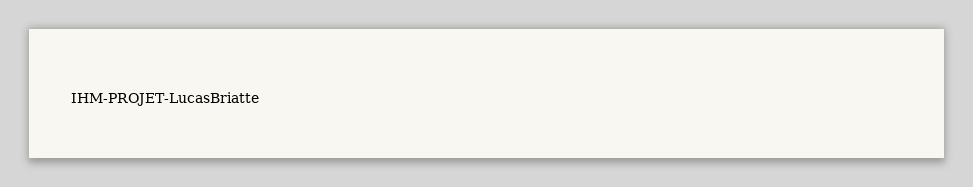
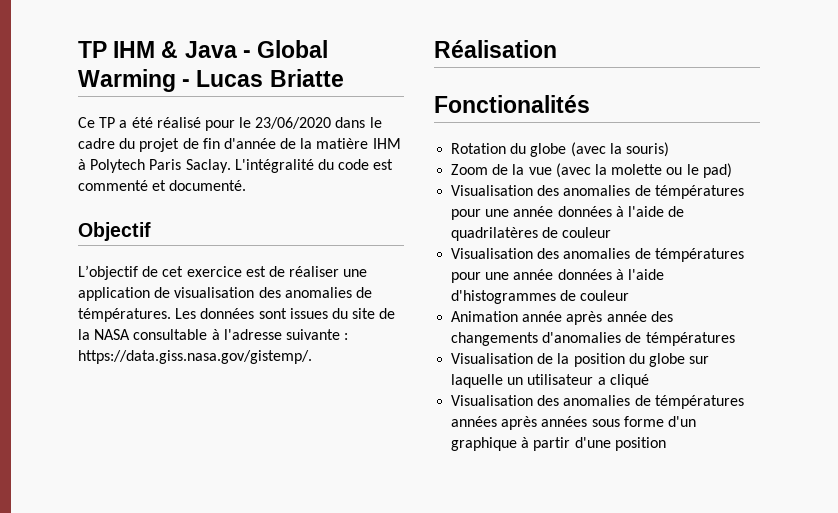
- IHM-PROJET-LucasBriatte
+ TP IHM & Java - Global Warming - Lucas Briatte
+ Ce TP a été réalisé pour le 23/06/2020 dans le cadre du projet de fin d'année de la matière IHM à Polytech Paris Saclay. L'intégralité du code est commenté et documenté.
+ Objectif
+ L’objectif de cet exercice est de réaliser une application de visualisation des anomalies de témpératures. Les données sont issues du site de la NASA consultable à l'adresse suivante : https://data.giss.nasa.gov/gistemp/.
+ Réalisation
+ Fonctionalités
+ Rotation du globe (avec la souris)
+ Zoom de la vue (avec la molette ou le pad)
+ Visualisation des anomalies de témpératures pour une année données à l'aide de quadrilatères de couleur
+ Visualisation des anomalies de témpératures pour une année données à l'aide d'histogrammes de couleur
+ Animation année après année des changements d'anomalies de témpératures
+ Visualisation de la position du globe sur laquelle un utilisateur a cliqué
+ Visualisation des anomalies de témpératures années après années sous forme d'un graphique à partir d'une position

